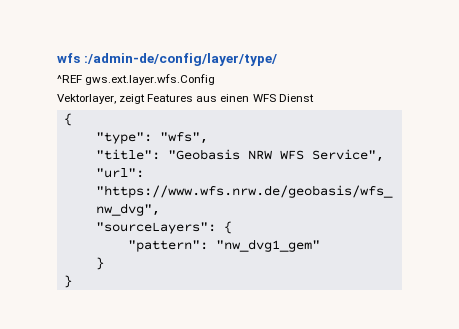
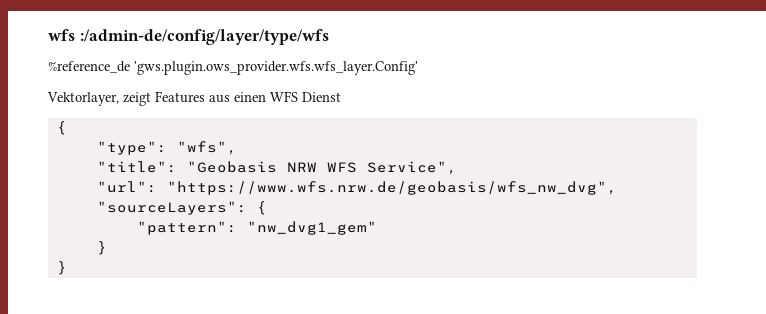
- wfs :/admin-de/config/layer/type/
- ^REF gws.ext.layer.wfs.Config
+ wfs :/admin-de/config/layer/type/wfs
+ %reference_de 'gws.plugin.ows_provider.wfs.wfs_layer.Config'

